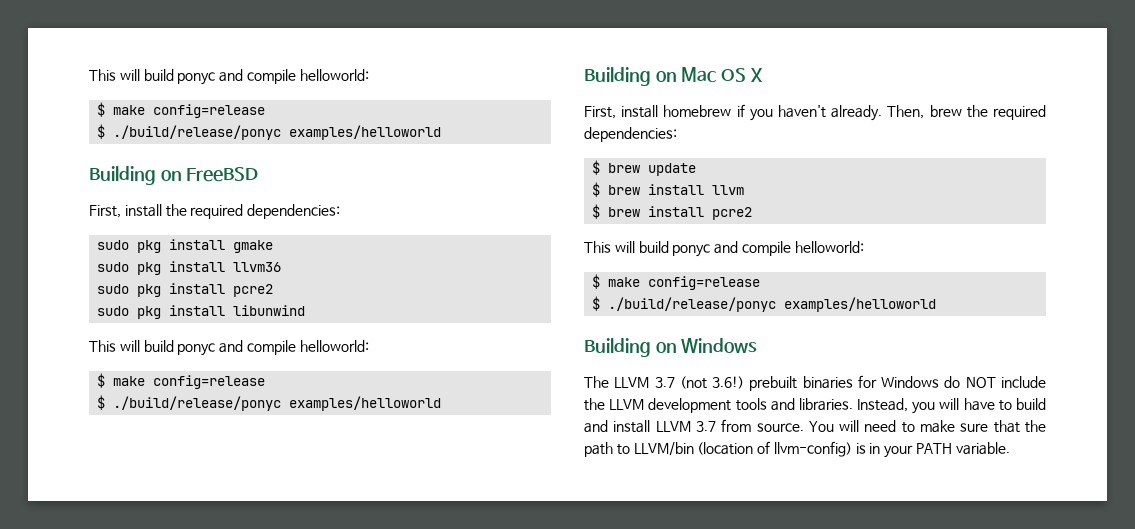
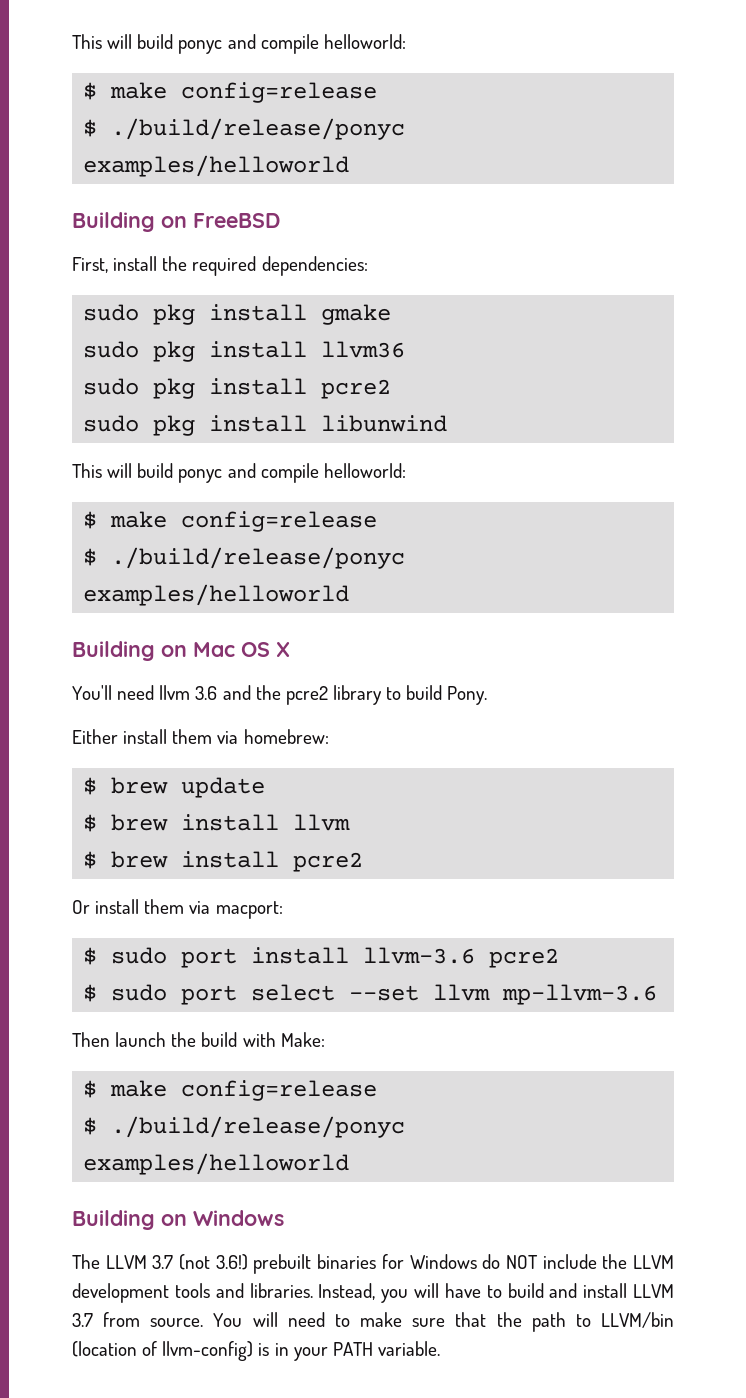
- First, install homebrew if you haven't already. Then, brew the required dependencies:
+ You'll need llvm 3.6 and the pcre2 library to build Pony.
+ Either install them via homebrew:
  $ brew install pcre2
- This will build ponyc and compile helloworld:
+ Or install them via macport:
+ $ sudo port install llvm-3.6 pcre2
+ $ sudo port select --set llvm mp-llvm-3.6
+ Then launch the build with Make:

